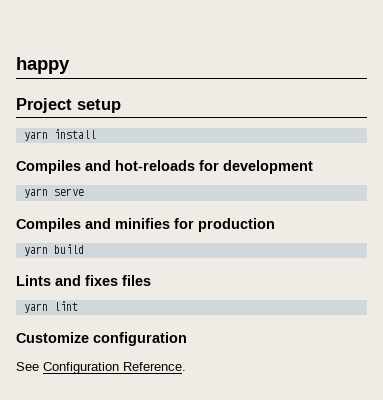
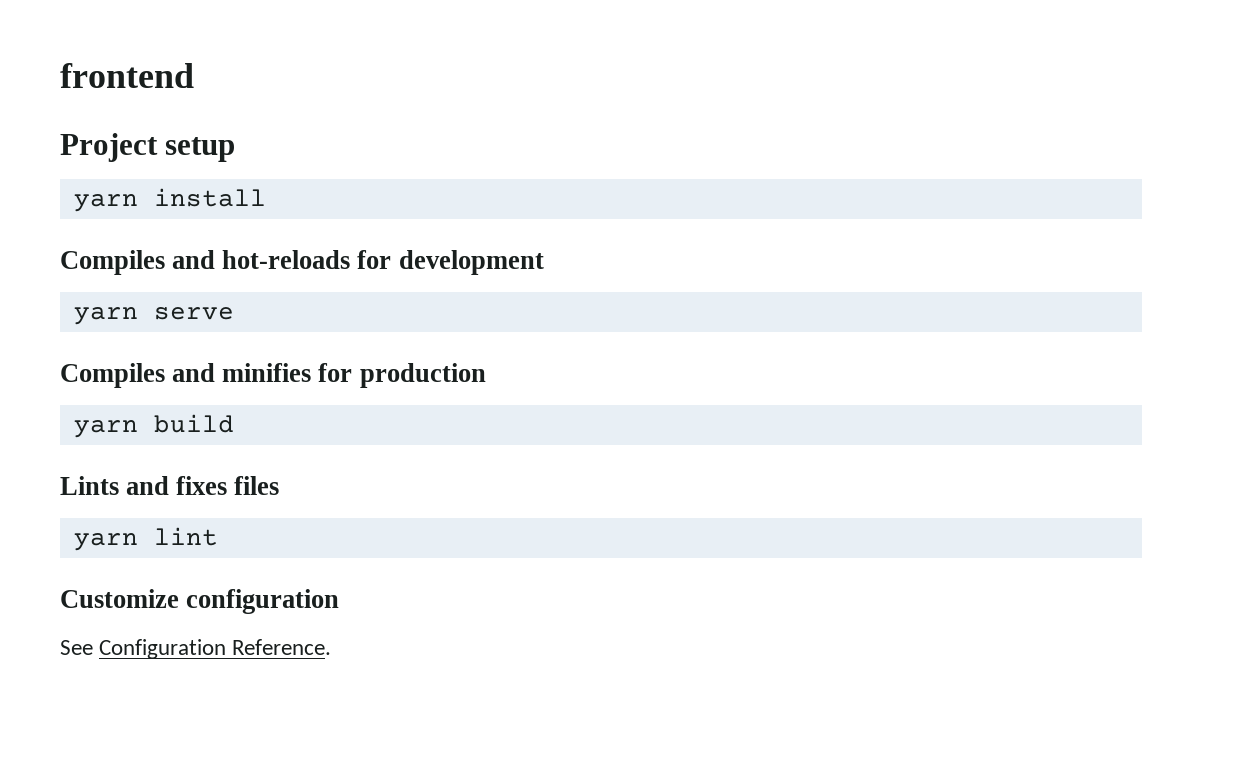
- happy
+ frontend

